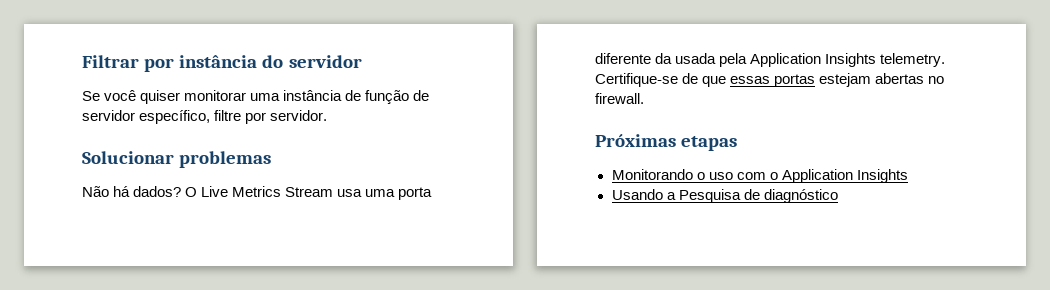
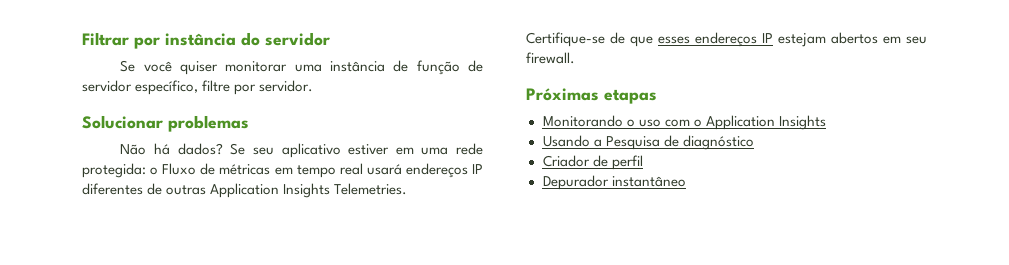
- O Live Metrics Stream usa uma porta diferente da usada pela Application Insights telemetry.
+ Se seu aplicativo estiver em uma rede protegida: o Fluxo de métricas em tempo real usará endereços IP diferentes de outras Application Insights Telemetries.
- Certifique-se de que essas portas estejam abertas no firewall.
+ Certifique-se de que esses endereços IP estejam abertos em seu firewall.
+ Criador de perfil
+ Depurador instantâneo

